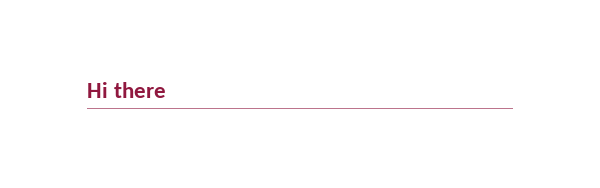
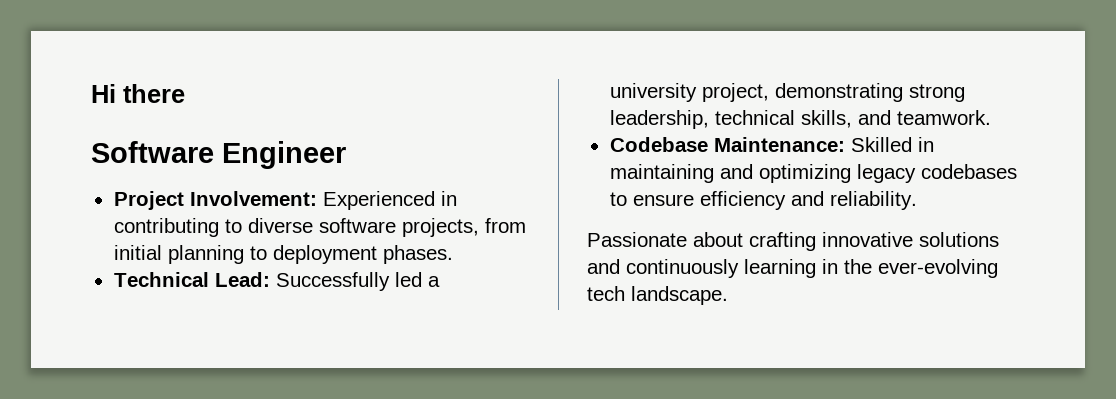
+ Software Engineer
+ Project Involvement: Experienced in contributing to diverse software projects, from initial planning to deployment phases.
+ Technical Lead: Successfully led a university project, demonstrating strong leadership, technical skills, and teamwork.
+ Codebase Maintenance: Skilled in maintaining and optimizing legacy codebases to ensure efficiency and reliability.
+ Passionate about crafting innovative solutions and continuously learning in the ever-evolving tech landscape.

